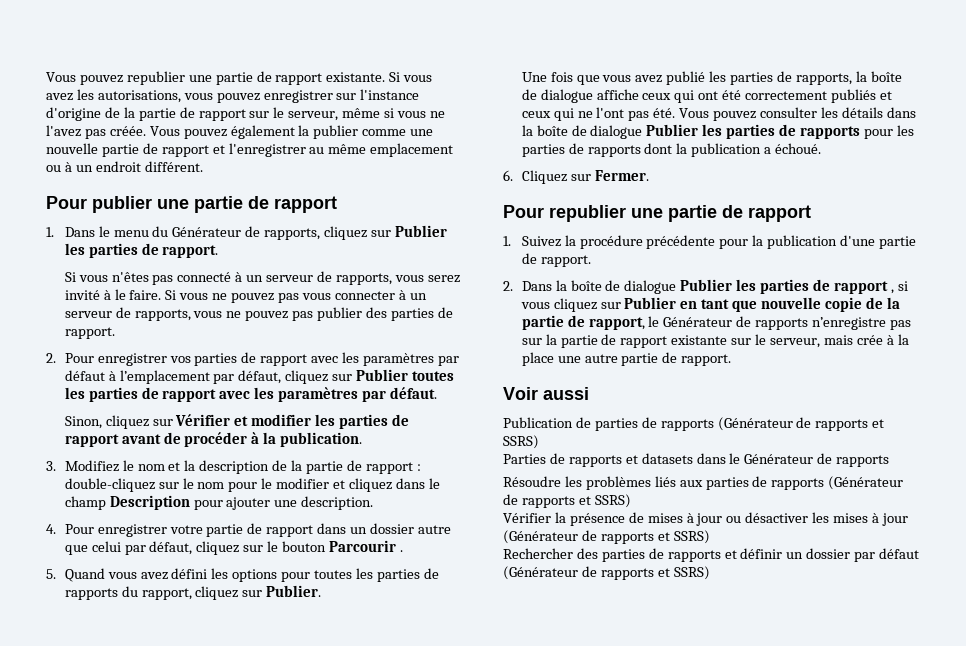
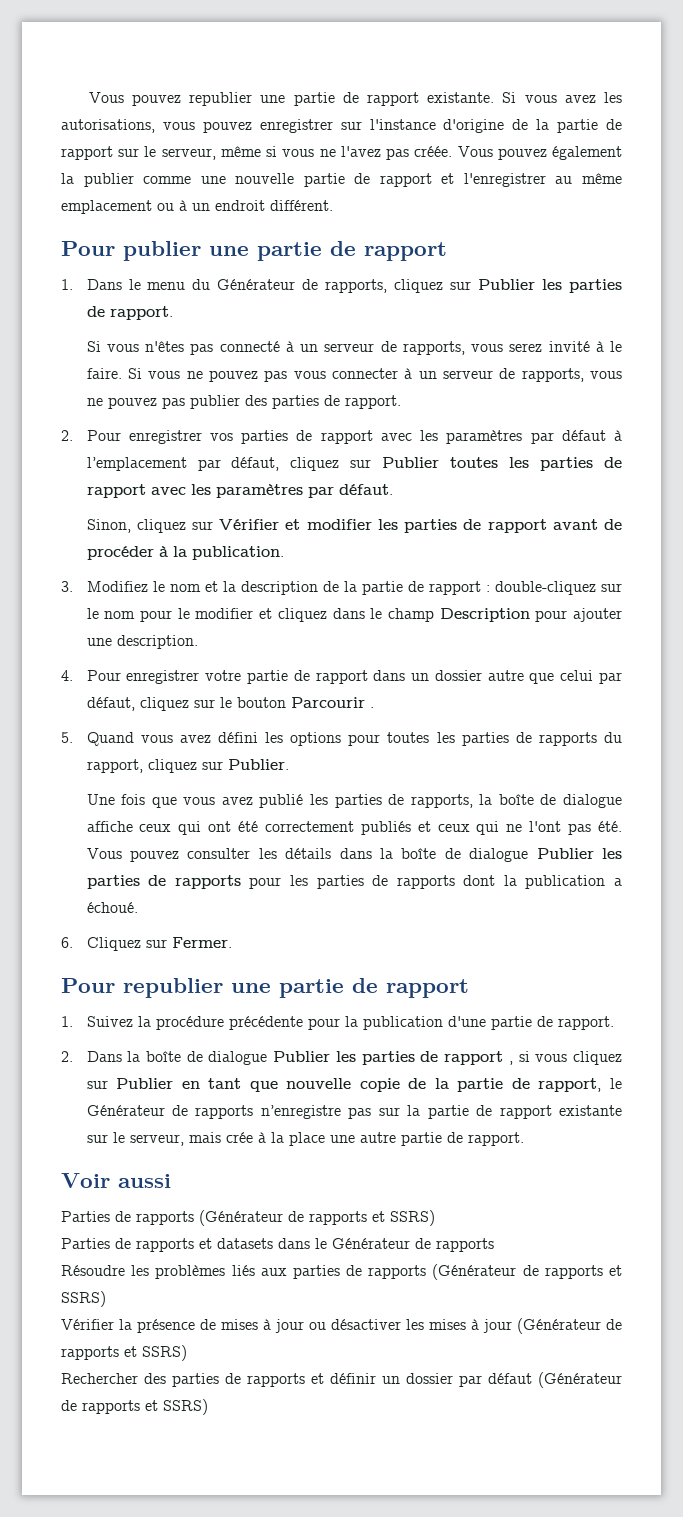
- Publication de parties de rapports (Générateur de rapports et SSRS)
+ Parties de rapports (Générateur de rapports et SSRS)

